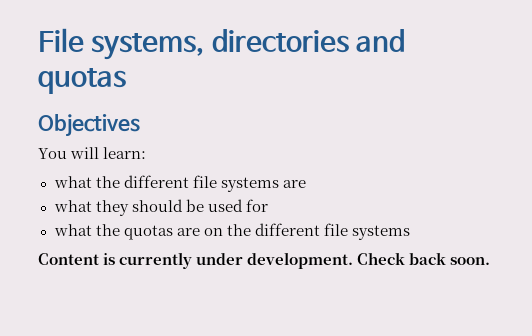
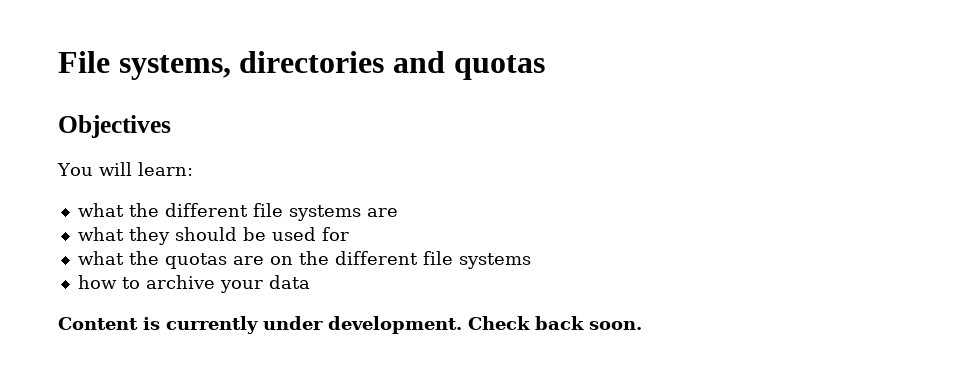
+ how to archive your data

